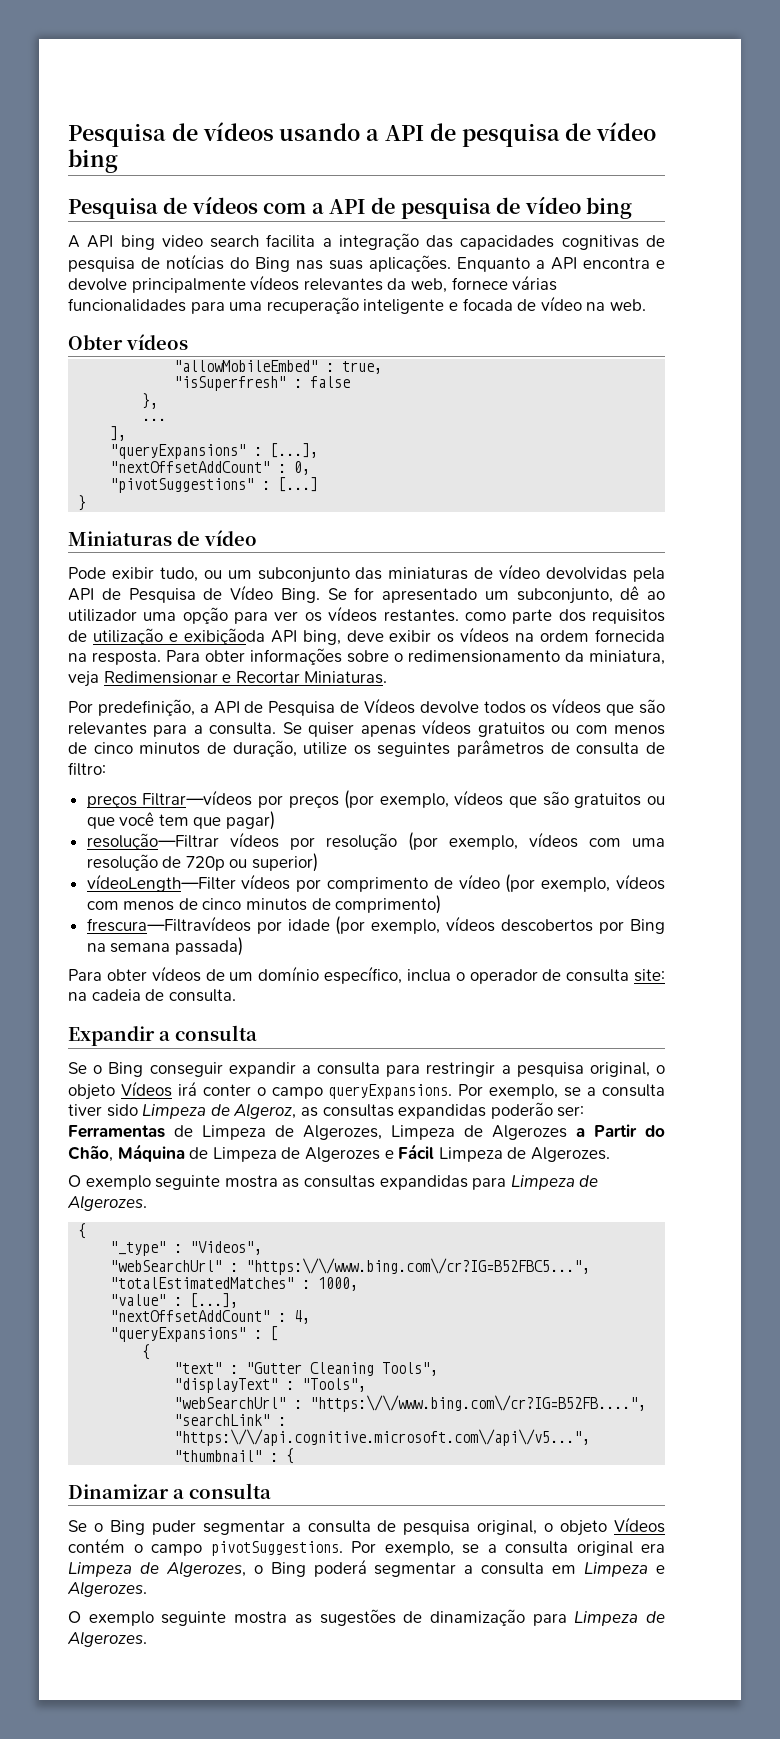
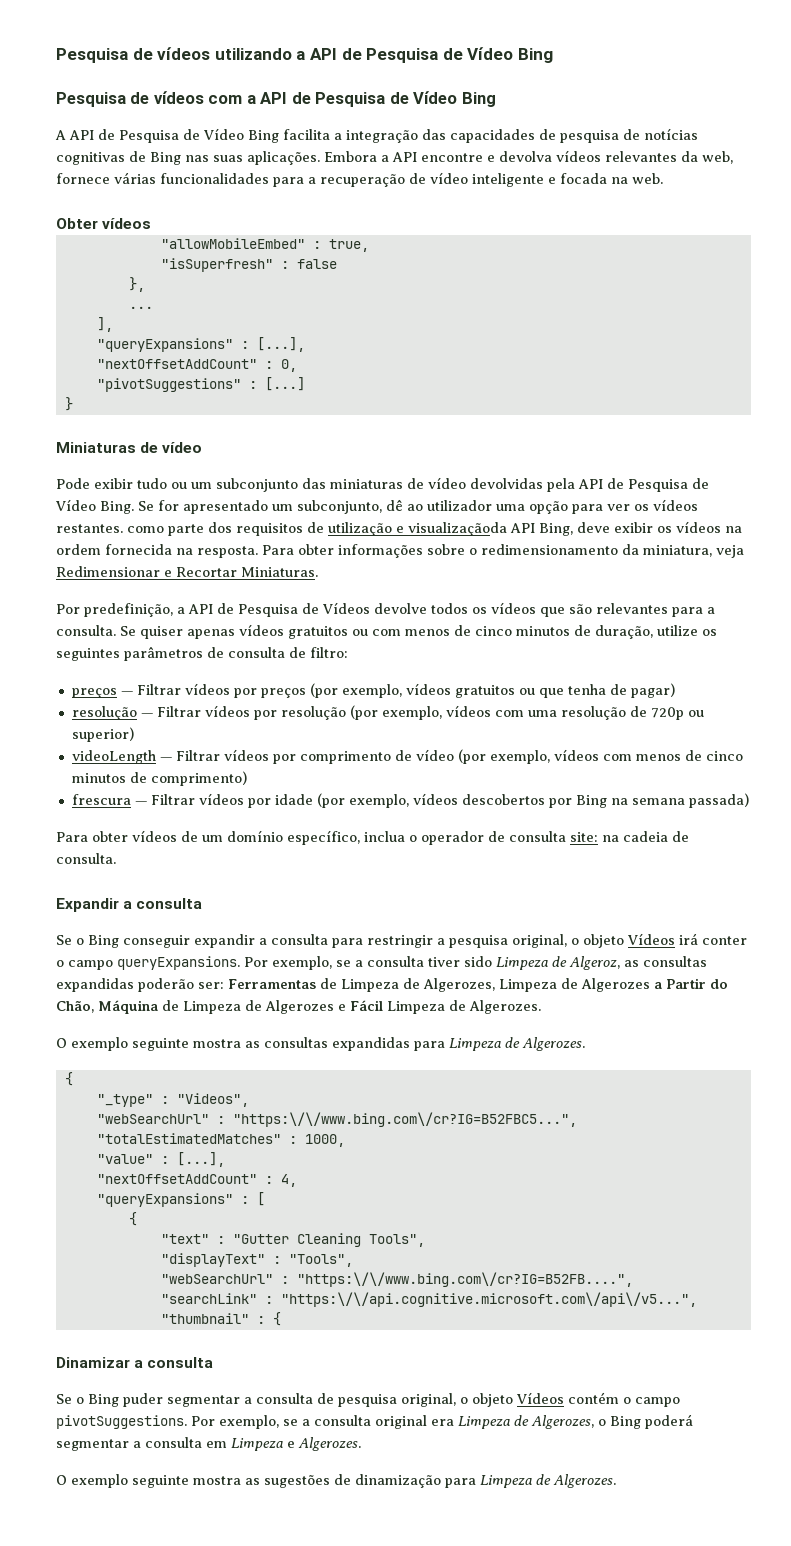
- Pesquisa de vídeos usando a API de pesquisa de vídeo bing
+ Pesquisa de vídeos utilizando a API de Pesquisa de Vídeo Bing
- Pesquisa de vídeos com a API de pesquisa de vídeo bing
- A API bing video search facilita a integração das capacidades cognitivas de pesquisa de notícias do Bing nas suas aplicações.
+ Pesquisa de vídeos com a API de Pesquisa de Vídeo Bing
+ A API de Pesquisa de Vídeo Bing facilita a integração das capacidades de pesquisa de notícias cognitivas de Bing nas suas aplicações.
- Enquanto a API encontra e devolve principalmente vídeos relevantes da web, fornece várias funcionalidades para uma recuperação inteligente e focada de vídeo na web.
+ Embora a API encontre e devolva vídeos relevantes da web, fornece várias funcionalidades para a recuperação de vídeo inteligente e focada na web.
- Pode exibir tudo, ou um subconjunto das miniaturas de vídeo devolvidas pela API de Pesquisa de Vídeo Bing.
+ Pode exibir tudo ou um subconjunto das miniaturas de vídeo devolvidas pela API de Pesquisa de Vídeo Bing.
- Se for apresentado um subconjunto, dê ao utilizador uma opção para ver os vídeos restantes. como parte dos requisitos de utilização e exibiçãoda API bing, deve exibir os vídeos na ordem fornecida na resposta.
+ Se for apresentado um subconjunto, dê ao utilizador uma opção para ver os vídeos restantes. como parte dos requisitos de utilização e visualizaçãoda API Bing, deve exibir os vídeos na ordem fornecida na resposta.
- preços Filtrar—vídeos por preços (por exemplo, vídeos que são gratuitos ou que você tem que pagar)
- resolução—Filtrar vídeos por resolução (por exemplo, vídeos com uma resolução de 720p ou superior)
+ preços — Filtrar vídeos por preços (por exemplo, vídeos gratuitos ou que tenha de pagar)
+ resolução — Filtrar vídeos por resolução (por exemplo, vídeos com uma resolução de 720p ou superior)
- vídeoLength—Filter vídeos por comprimento de vídeo (por exemplo, vídeos com menos de cinco minutos de comprimento)
+ videoLength — Filtrar vídeos por comprimento de vídeo (por exemplo, vídeos com menos de cinco minutos de comprimento)
- frescura—Filtravídeos por idade (por exemplo, vídeos descobertos por Bing na semana passada)
+ frescura — Filtrar vídeos por idade (por exemplo, vídeos descobertos por Bing na semana passada)

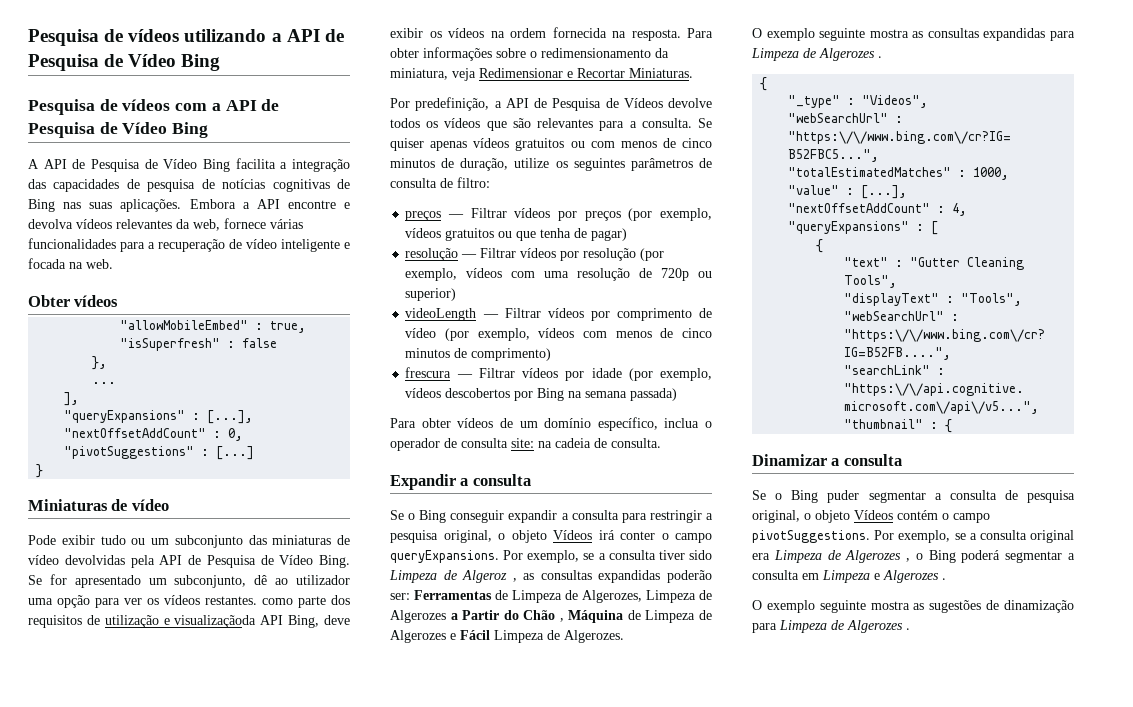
- Por exemplo, se a consulta tiver sido Limpeza de Algeroz, as consultas expandidas poderão ser: Ferramentas de Limpeza de Algerozes, Limpeza de Algerozes a Partir do Chão, Máquina de Limpeza de Algerozes e Fácil Limpeza de Algerozes.
+ Por exemplo, se a consulta tiver sido Limpeza de Algeroz , as consultas expandidas poderão ser: Ferramentas de Limpeza de Algerozes, Limpeza de Algerozes a Partir do Chão , Máquina de Limpeza de Algerozes e Fácil Limpeza de Algerozes.
- O exemplo seguinte mostra as consultas expandidas para Limpeza de Algerozes.
+ O exemplo seguinte mostra as consultas expandidas para Limpeza de Algerozes .
- Por exemplo, se a consulta original era Limpeza de Algerozes, o Bing poderá segmentar a consulta em Limpeza e Algerozes.
+ Por exemplo, se a consulta original era Limpeza de Algerozes , o Bing poderá segmentar a consulta em Limpeza e Algerozes .
- O exemplo seguinte mostra as sugestões de dinamização para Limpeza de Algerozes.
+ O exemplo seguinte mostra as sugestões de dinamização para Limpeza de Algerozes .

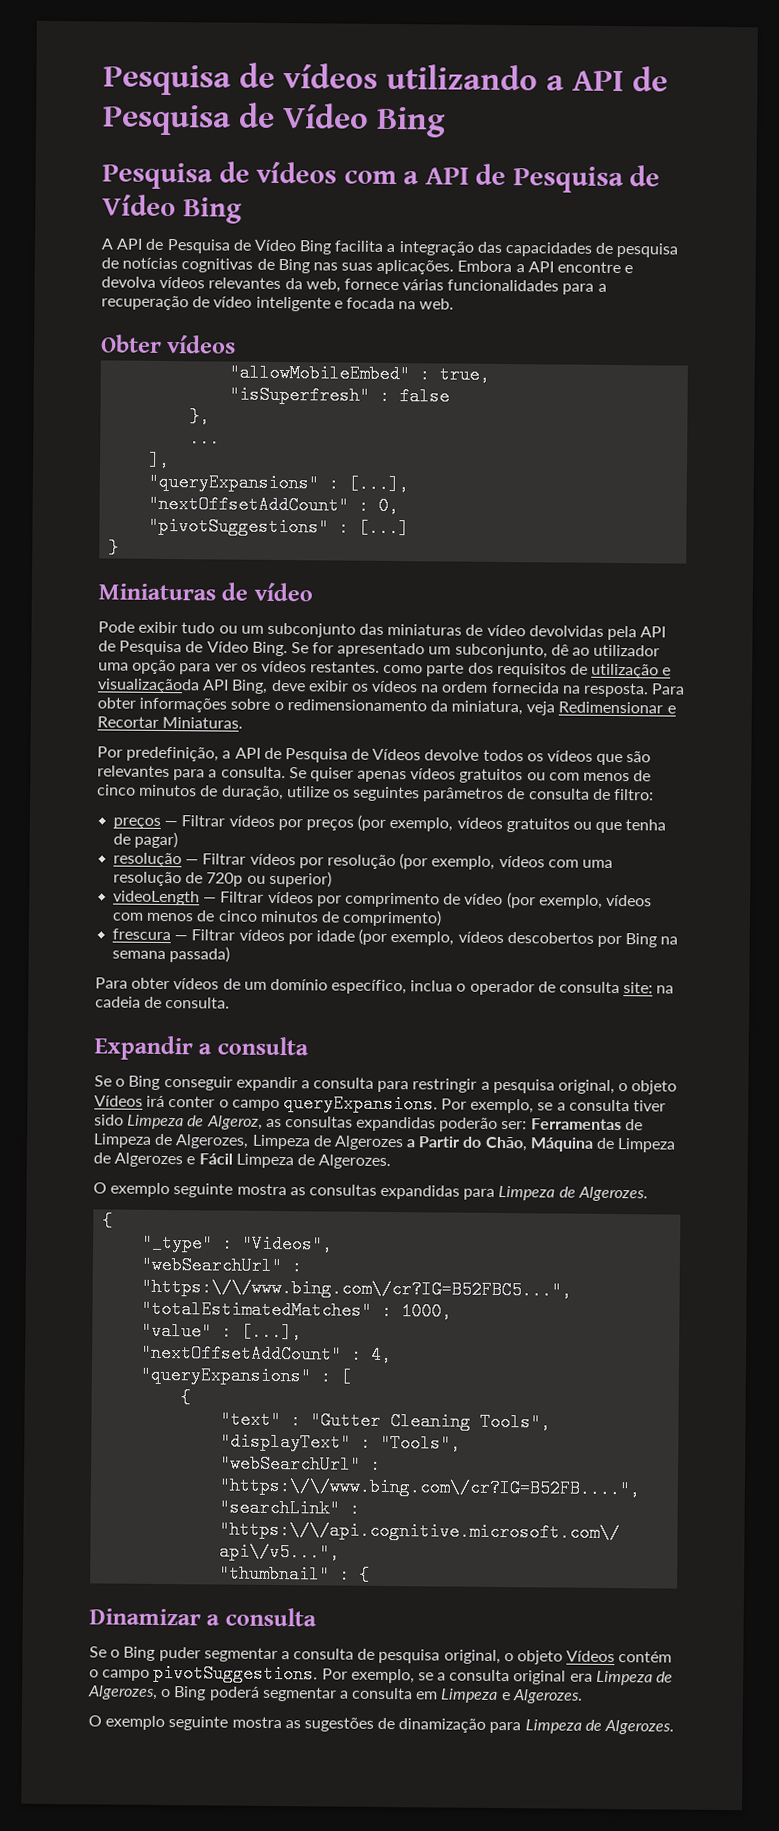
- Por exemplo, se a consulta tiver sido Limpeza de Algeroz , as consultas expandidas poderão ser: Ferramentas de Limpeza de Algerozes, Limpeza de Algerozes a Partir do Chão , Máquina de Limpeza de Algerozes e Fácil Limpeza de Algerozes.
+ Por exemplo, se a consulta tiver sido Limpeza de Algeroz, as consultas expandidas poderão ser: Ferramentas de Limpeza de Algerozes, Limpeza de Algerozes a Partir do Chão, Máquina de Limpeza de Algerozes e Fácil Limpeza de Algerozes.
- O exemplo seguinte mostra as consultas expandidas para Limpeza de Algerozes .
+ O exemplo seguinte mostra as consultas expandidas para Limpeza de Algerozes.
- Por exemplo, se a consulta original era Limpeza de Algerozes , o Bing poderá segmentar a consulta em Limpeza e Algerozes .
+ Por exemplo, se a consulta original era Limpeza de Algerozes, o Bing poderá segmentar a consulta em Limpeza e Algerozes.
- O exemplo seguinte mostra as sugestões de dinamização para Limpeza de Algerozes .
+ O exemplo seguinte mostra as sugestões de dinamização para Limpeza de Algerozes.

